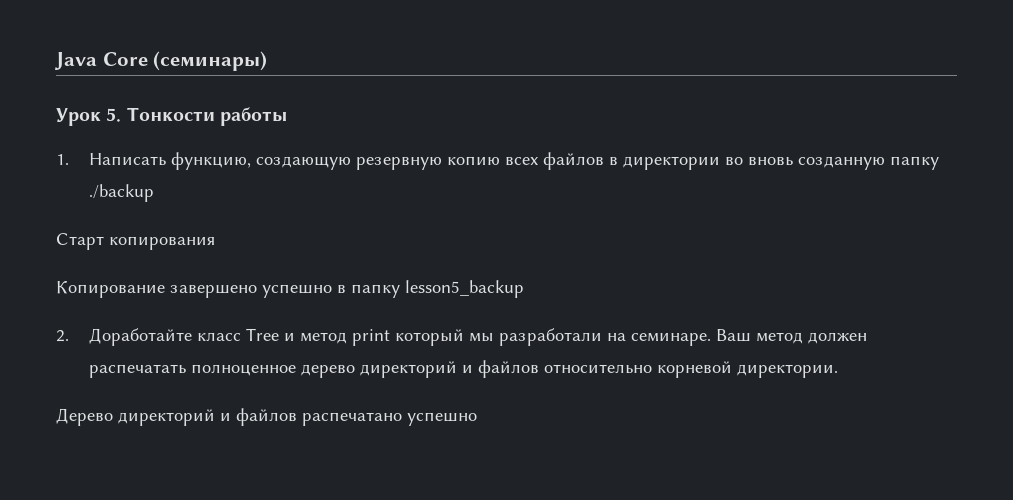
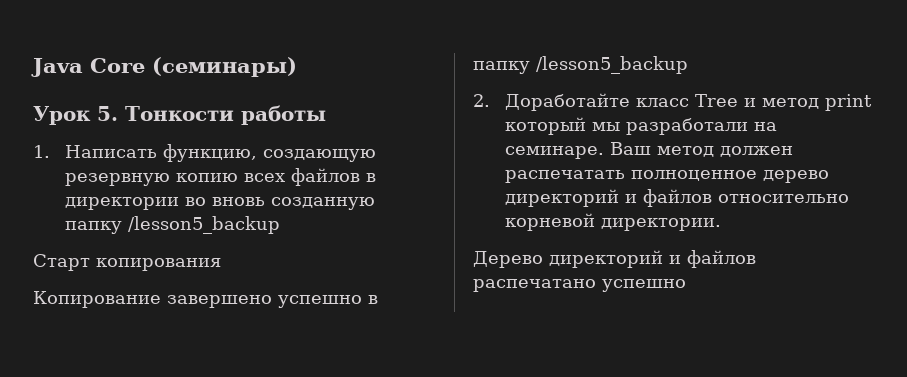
- 1. Написать функцию, создающую резервную копию всех файлов в директории во вновь созданную папку ./backup
+ 1. Написать функцию, создающую резервную копию всех файлов в директории во вновь созданную папку /lesson5_backup
- Копирование завершено успешно в папку lesson5_backup
+ Копирование завершено успешно в папку /lesson5_backup

